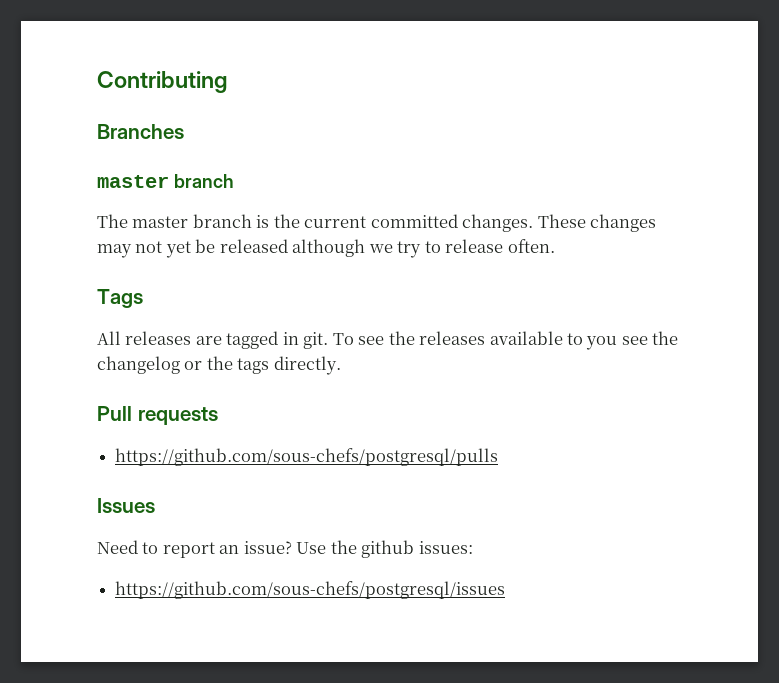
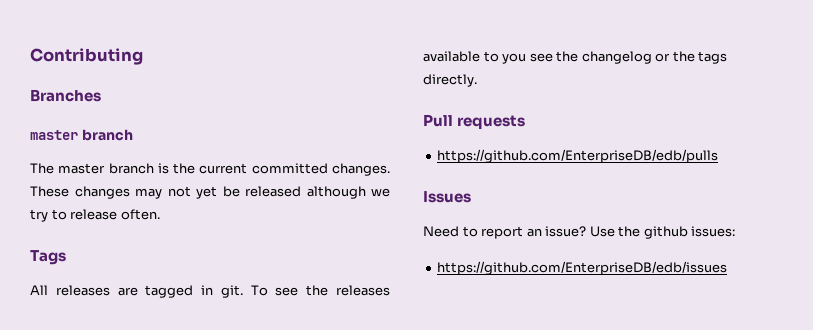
- https://github.com/sous-chefs/postgresql/pulls
+ https://github.com/EnterpriseDB/edb/pulls
- https://github.com/sous-chefs/postgresql/issues
+ https://github.com/EnterpriseDB/edb/issues

